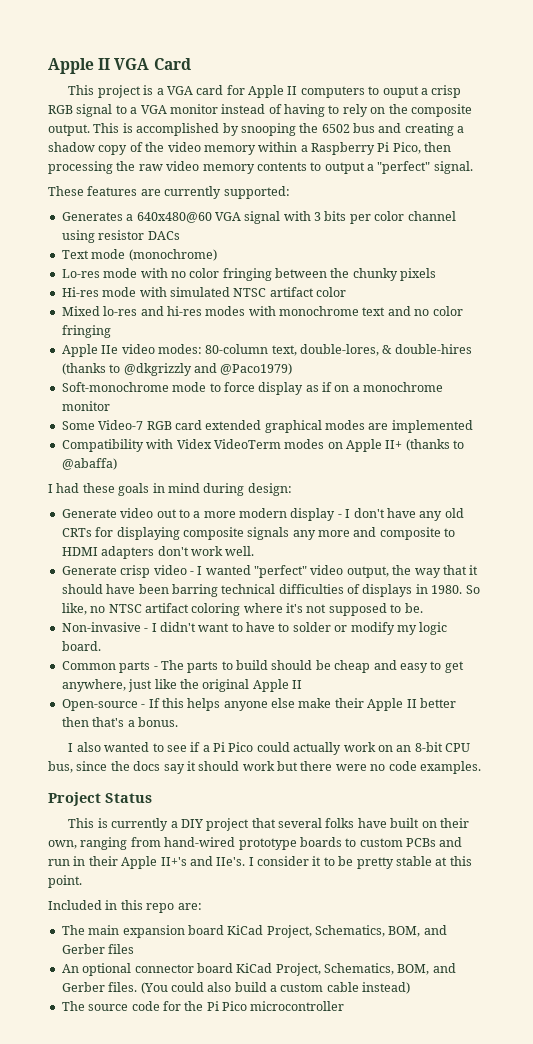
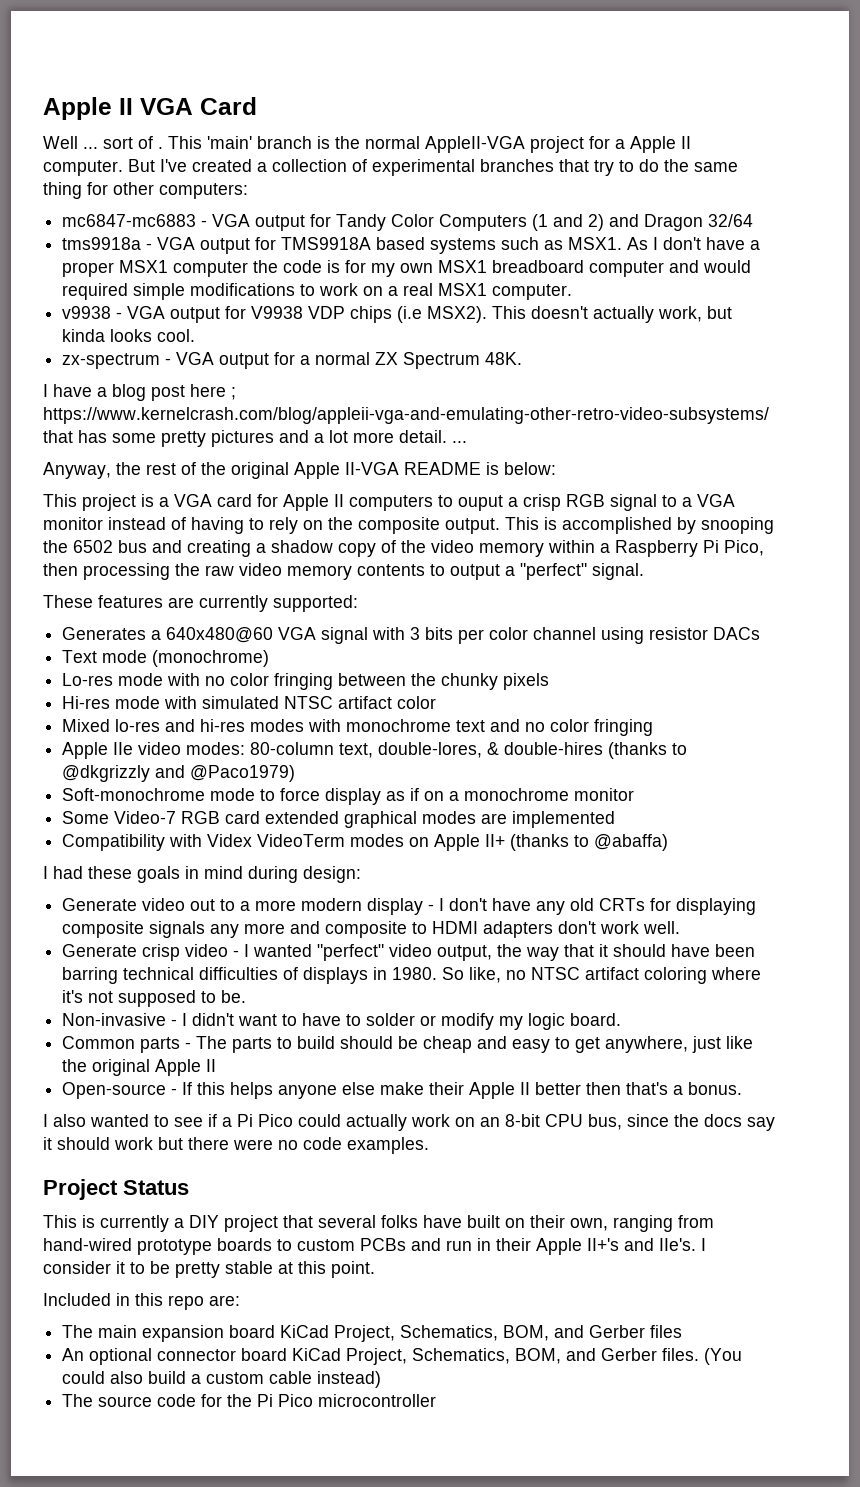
+ Well ... sort of . This 'main' branch is the normal AppleII-VGA project for a Apple II computer. But I've created a collection of experimental branches that try to do the same thing for other computers:
+ mc6847-mc6883 - VGA output for Tandy Color Computers (1 and 2) and Dragon 32/64
+ tms9918a - VGA output for TMS9918A based systems such as MSX1. As I don't have a proper MSX1 computer the code is for my own MSX1 breadboard computer and would required simple modifications to work on a real MSX1 computer.
+ v9938 - VGA output for V9938 VDP chips (i.e MSX2). This doesn't actually work, but kinda looks cool.
+ zx-spectrum - VGA output for a normal ZX Spectrum 48K.
+ I have a blog post here ; https://www.kernelcrash.com/blog/appleii-vga-and-emulating-other-retro-video-subsystems/ that has some pretty pictures and a lot more detail. ...
+ Anyway, the rest of the original Apple II-VGA README is below:

